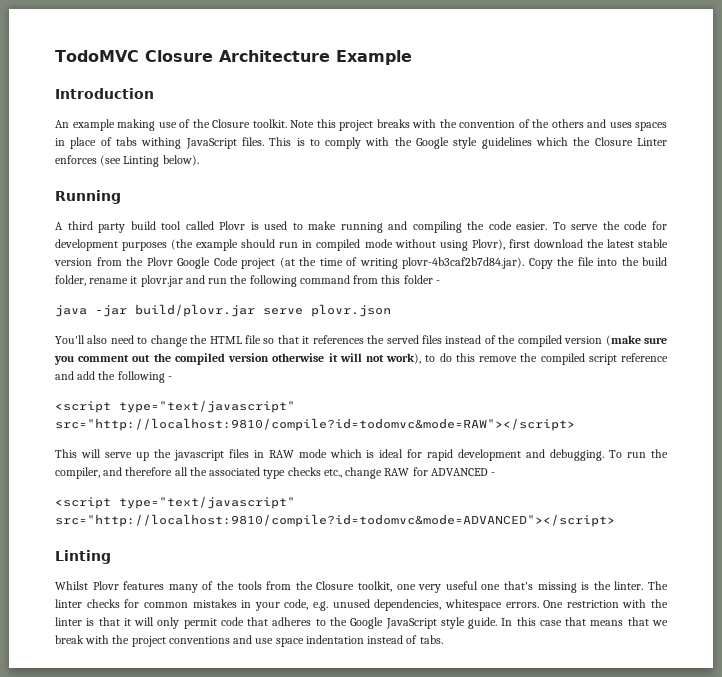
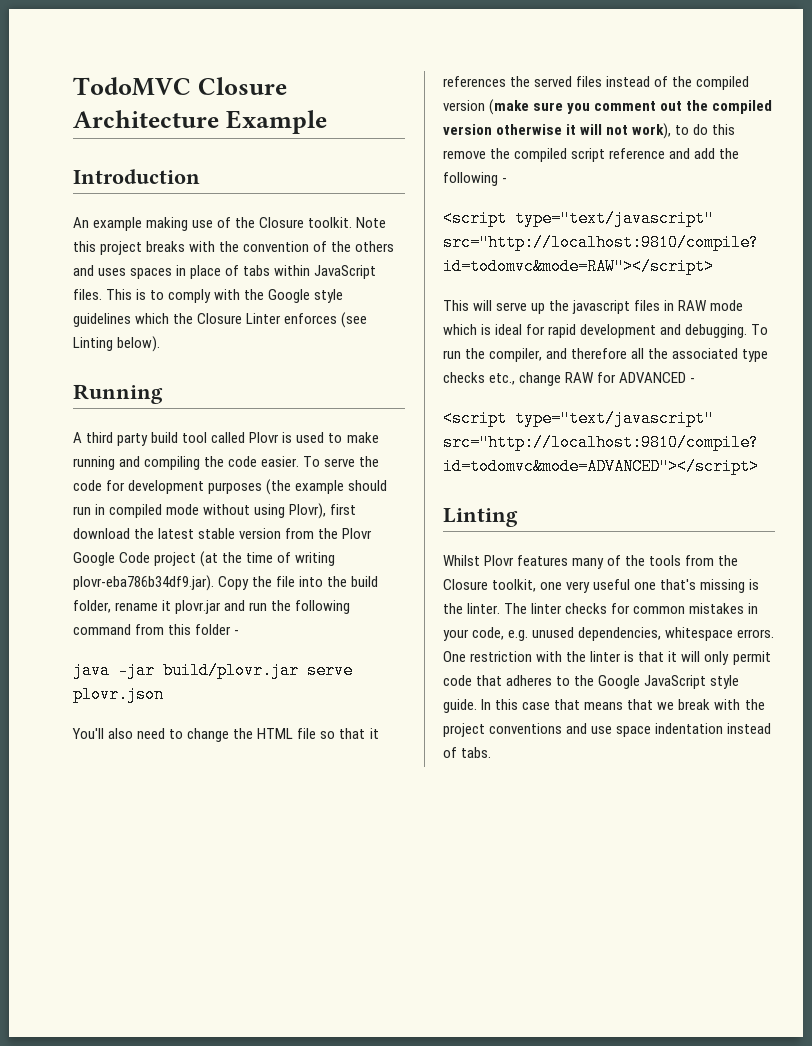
- Note this project breaks with the convention of the others and uses spaces in place of tabs withing JavaScript files.
+ Note this project breaks with the convention of the others and uses spaces in place of tabs within JavaScript files.
- To serve the code for development purposes (the example should run in compiled mode without using Plovr), first download the latest stable version from the Plovr Google Code project (at the time of writing plovr-4b3caf2b7d84.jar). Copy the file into the build folder, rename it plovr.jar and run the following command from this folder -
+ To serve the code for development purposes (the example should run in compiled mode without using Plovr), first download the latest stable version from the Plovr Google Code project (at the time of writing plovr-eba786b34df9.jar). Copy the file into the build folder, rename it plovr.jar and run the following command from this folder -

